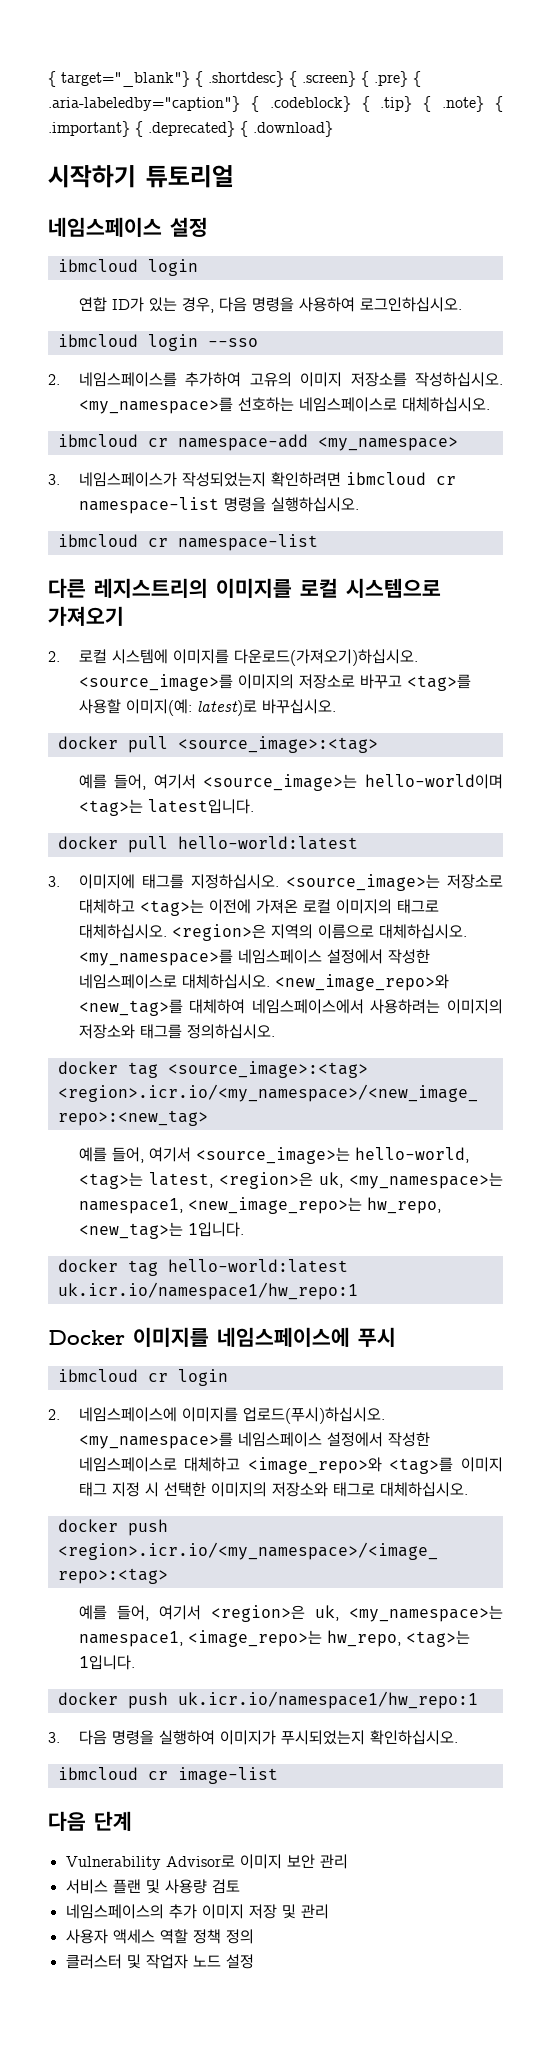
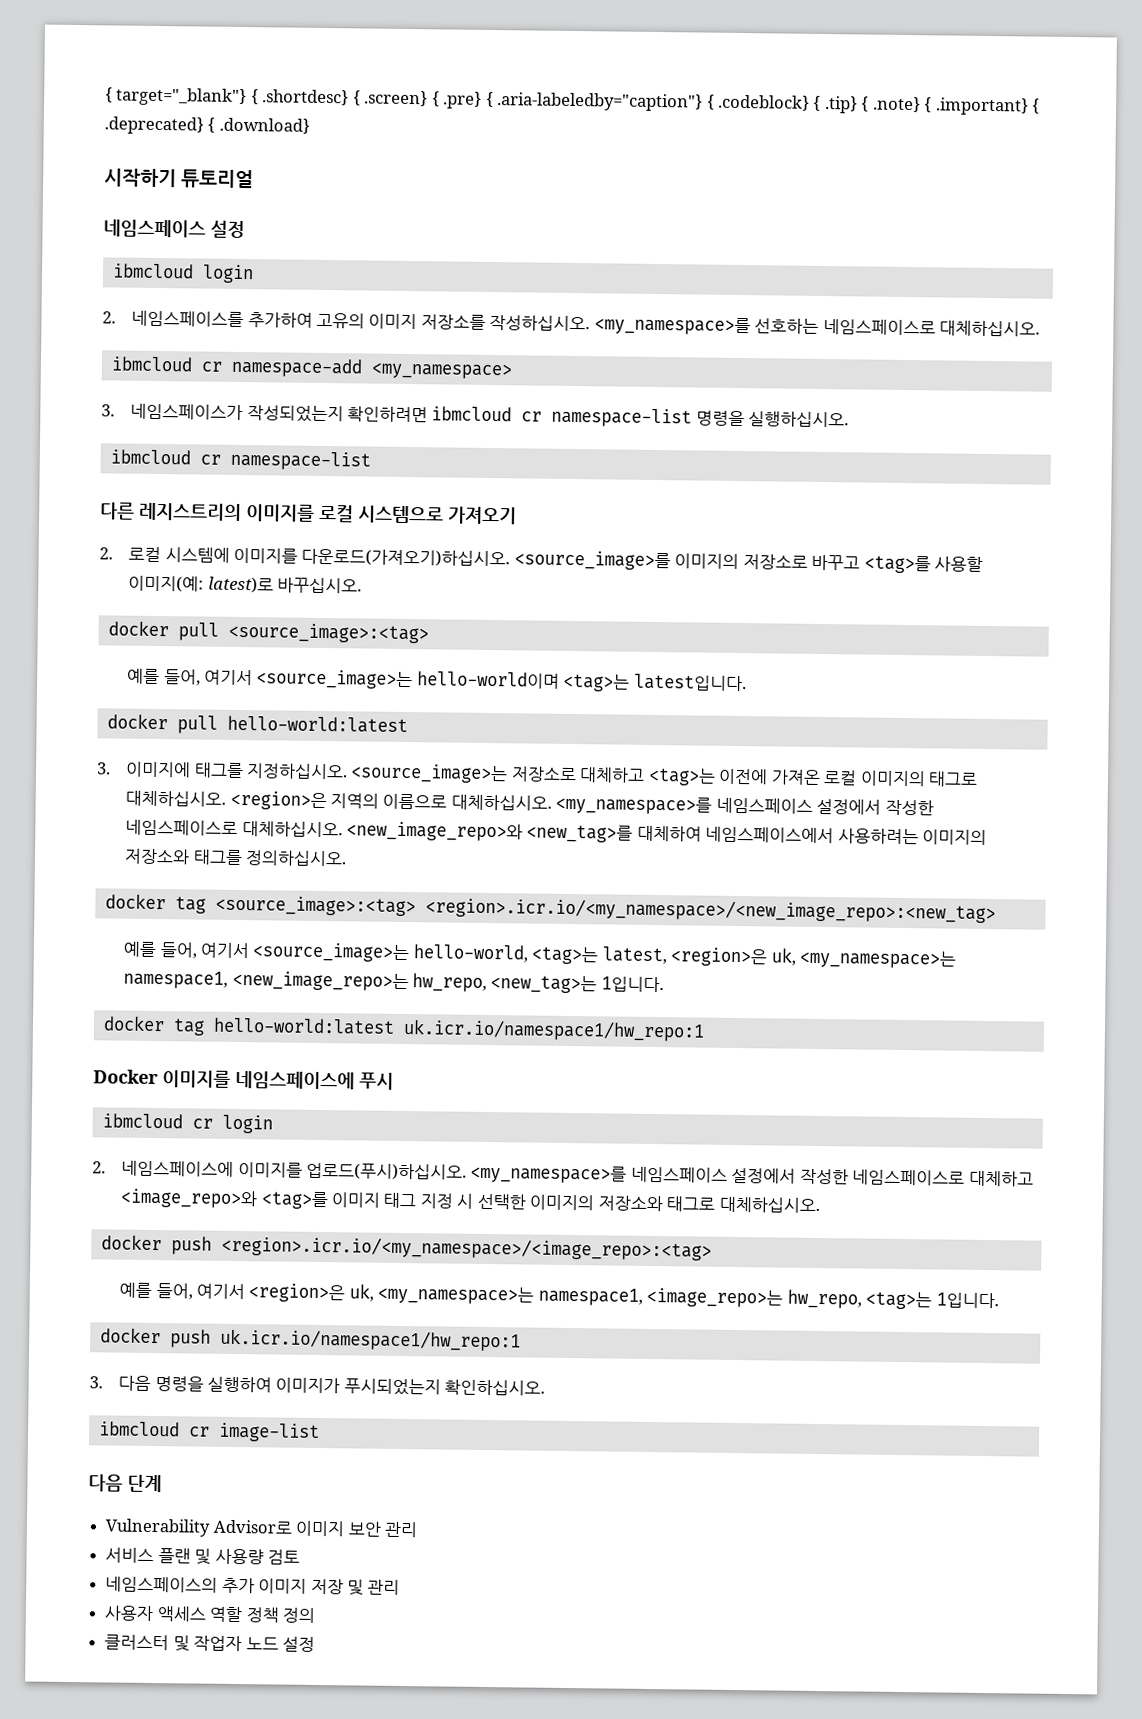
- 연합 ID가 있는 경우, 다음 명령을 사용하여 로그인하십시오.
- ibmcloud login --sso

